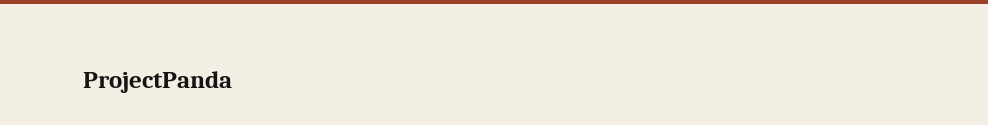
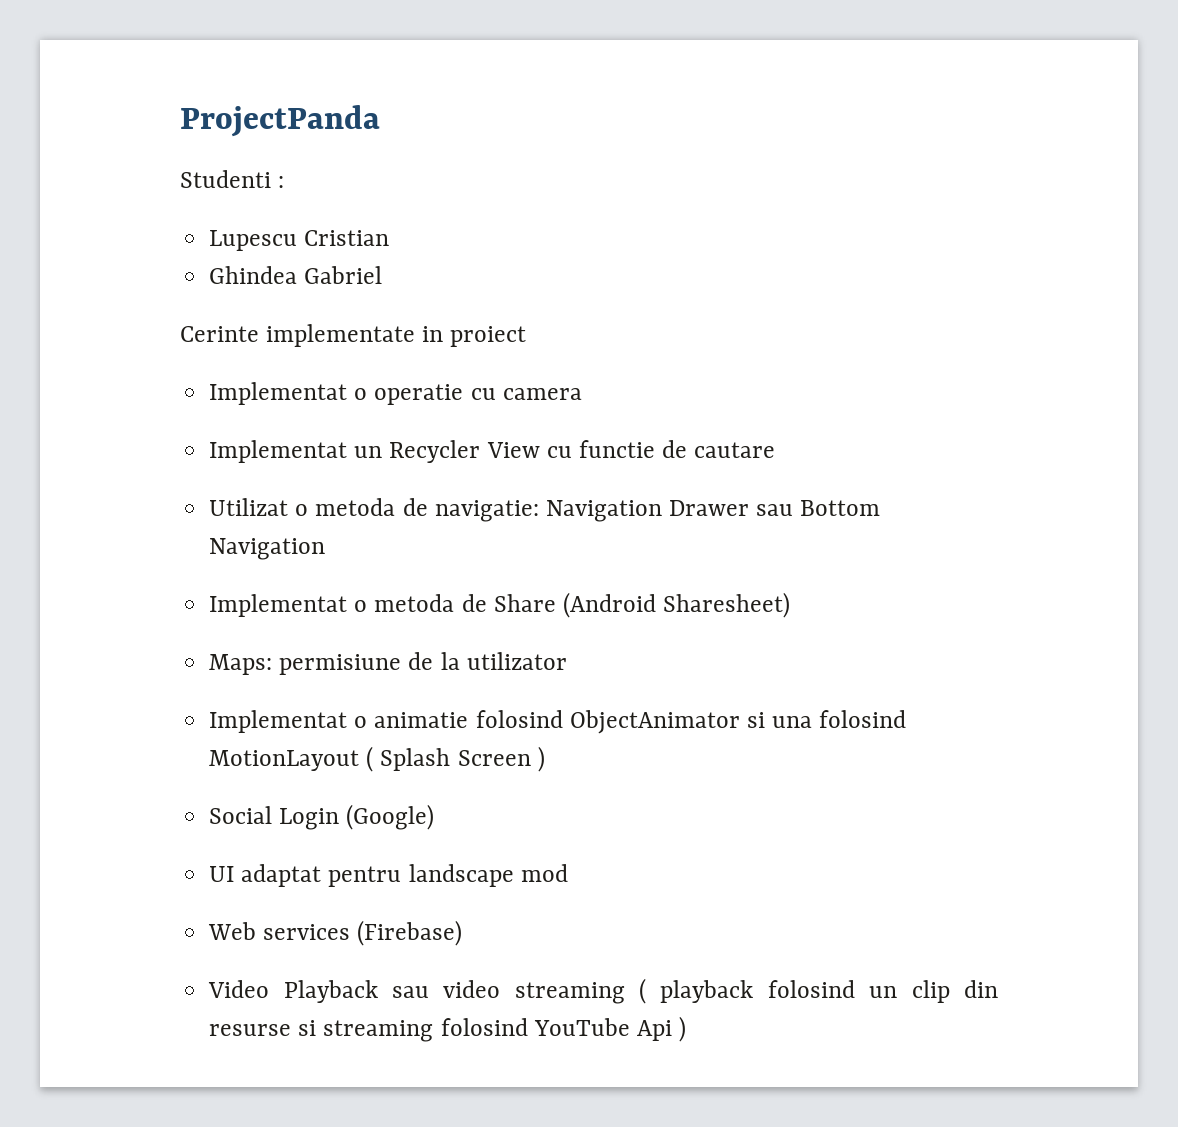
+ Studenti :
+ Lupescu Cristian
+ Ghindea Gabriel
+ Cerinte implementate in proiect
+ Implementat o operatie cu camera
+ Implementat un Recycler View cu functie de cautare
+ Utilizat o metoda de navigatie: Navigation Drawer sau Bottom Navigation
+ Implementat o metoda de Share (Android Sharesheet)
+ Maps: permisiune de la utilizator
+ Implementat o animatie folosind ObjectAnimator si una folosind MotionLayout ( Splash Screen )
+ Social Login (Google)
+ UI adaptat pentru landscape mod
+ Web services (Firebase)
+ Video Playback sau video streaming ( playback folosind un clip din resurse si streaming folosind YouTube Api )

